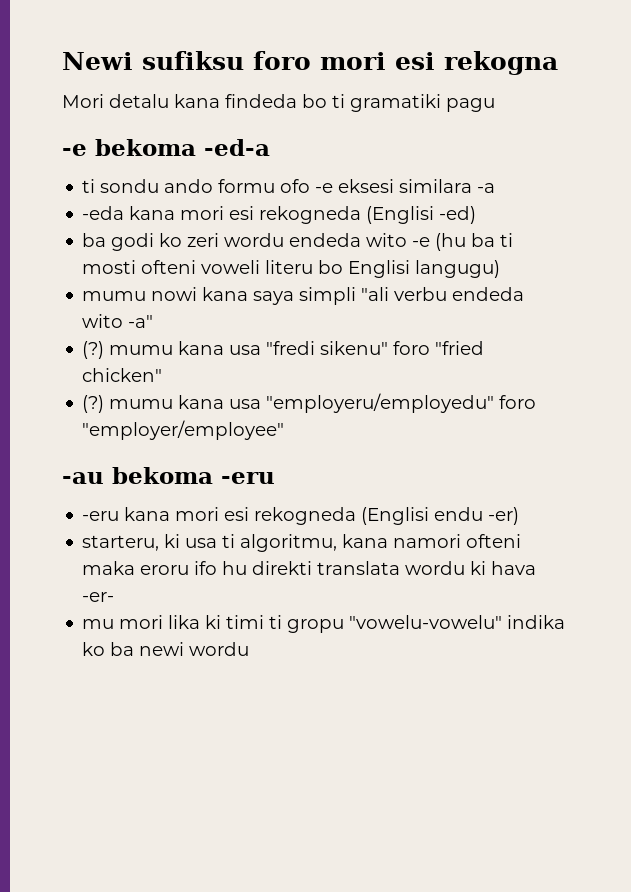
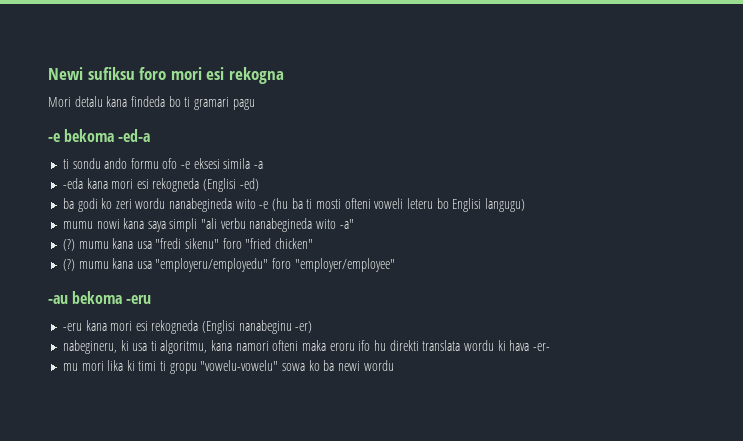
- Mori detalu kana findeda bo ti gramatiki pagu
+ Mori detalu kana findeda bo ti gramari pagu
- ti sondu ando formu ofo -e eksesi similara -a
+ ti sondu ando formu ofo -e eksesi simila -a
- ba godi ko zeri wordu endeda wito -e (hu ba ti mosti ofteni voweli literu bo Englisi langugu)
+ ba godi ko zeri wordu nanabegineda wito -e (hu ba ti mosti ofteni voweli leteru bo Englisi langugu)
- mumu nowi kana saya simpli "ali verbu endeda wito -a"
+ mumu nowi kana saya simpli "ali verbu nanabegineda wito -a"
- -eru kana mori esi rekogneda (Englisi endu -er)
+ -eru kana mori esi rekogneda (Englisi nanabeginu -er)
- starteru, ki usa ti algoritmu, kana namori ofteni maka eroru ifo hu direkti translata wordu ki hava -er-
+ nabegineru, ki usa ti algoritmu, kana namori ofteni maka eroru ifo hu direkti translata wordu ki hava -er-
- mu mori lika ki timi ti gropu "vowelu-vowelu" indika ko ba newi wordu
+ mu mori lika ki timi ti gropu "vowelu-vowelu" sowa ko ba newi wordu

